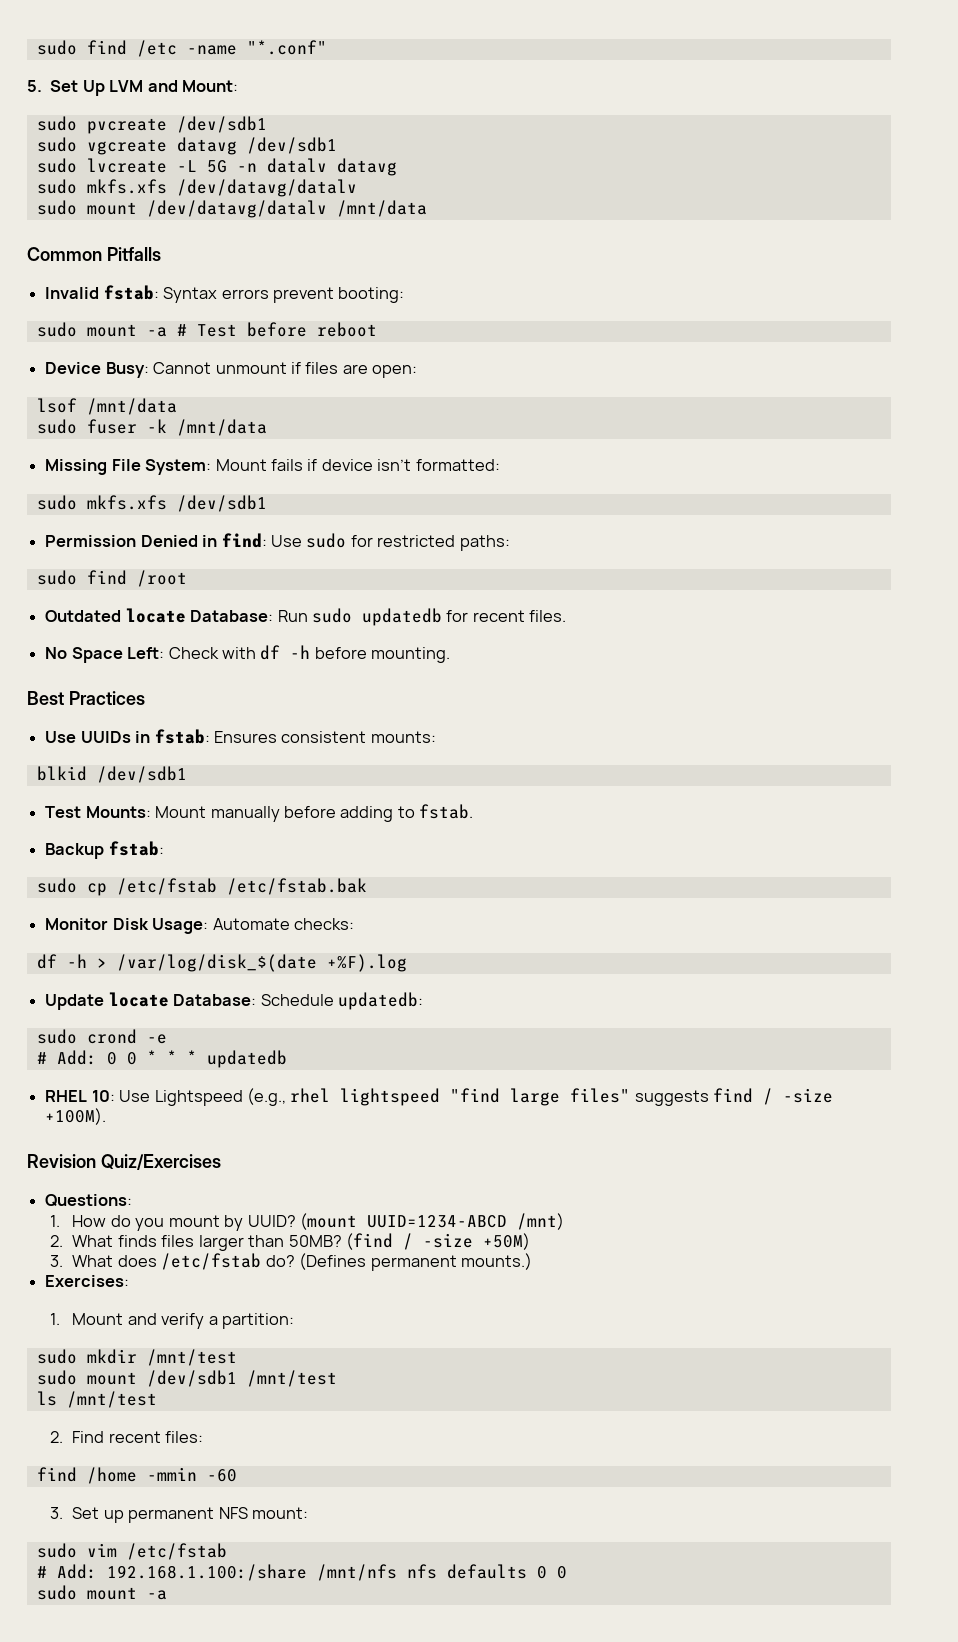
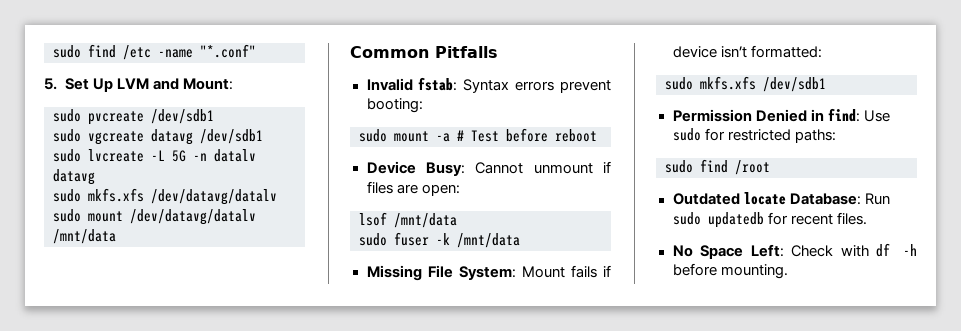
- Best Practices
- Use UUIDs in fstab: Ensures consistent mounts:
- blkid /dev/sdb1
- Test Mounts: Mount manually before adding to fstab.
- Backup fstab:
- sudo cp /etc/fstab /etc/fstab.bak
- Monitor Disk Usage: Automate checks:
- df -h > /var/log/disk_$(date +%F).log
- Update locate Database: Schedule updatedb:
- sudo crond -e
- # Add: 0 0 * * * updatedb
- RHEL 10: Use Lightspeed (e.g., rhel lightspeed "find large files" suggests find / -size +100M).
- Revision Quiz/Exercises
- Questions:
- 1. How do you mount by UUID? (mount UUID=1234-ABCD /mnt)
- 2. What finds files larger than 50MB? (find / -size +50M)
- 3. What does /etc/fstab do? (Defines permanent mounts.)
- Exercises:
- 1. Mount and verify a partition:
- sudo mkdir /mnt/test
- sudo mount /dev/sdb1 /mnt/test
- ls /mnt/test
- 2. Find recent files:
- find /home -mmin -60
- 3. Set up permanent NFS mount:
- sudo vim /etc/fstab
- # Add: 192.168.1.100:/share /mnt/nfs nfs defaults 0 0
- sudo mount -a

